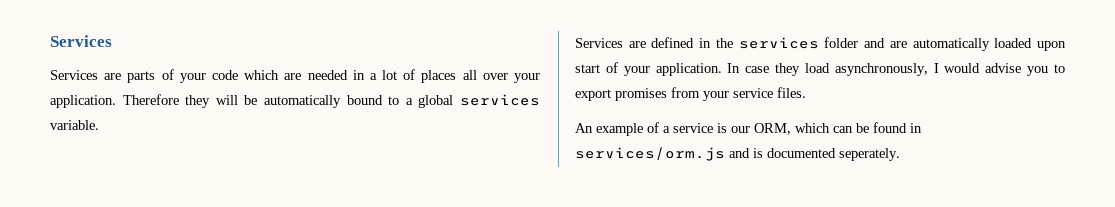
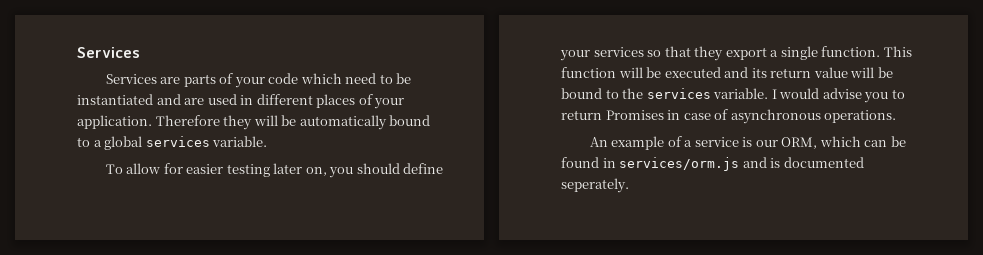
- Services are parts of your code which are needed in a lot of places all over your application.
+ Services are parts of your code which need to be instantiated and are used in different places of your application.
- Services are defined in the services folder and are automatically loaded upon start of your application. In case they load asynchronously, I would advise you to export promises from your service files.
+ To allow for easier testing later on, you should define your services so that they export a single function. This function will be executed and its return value will be bound to the services variable. I would advise you to return Promises in case of asynchronous operations.

